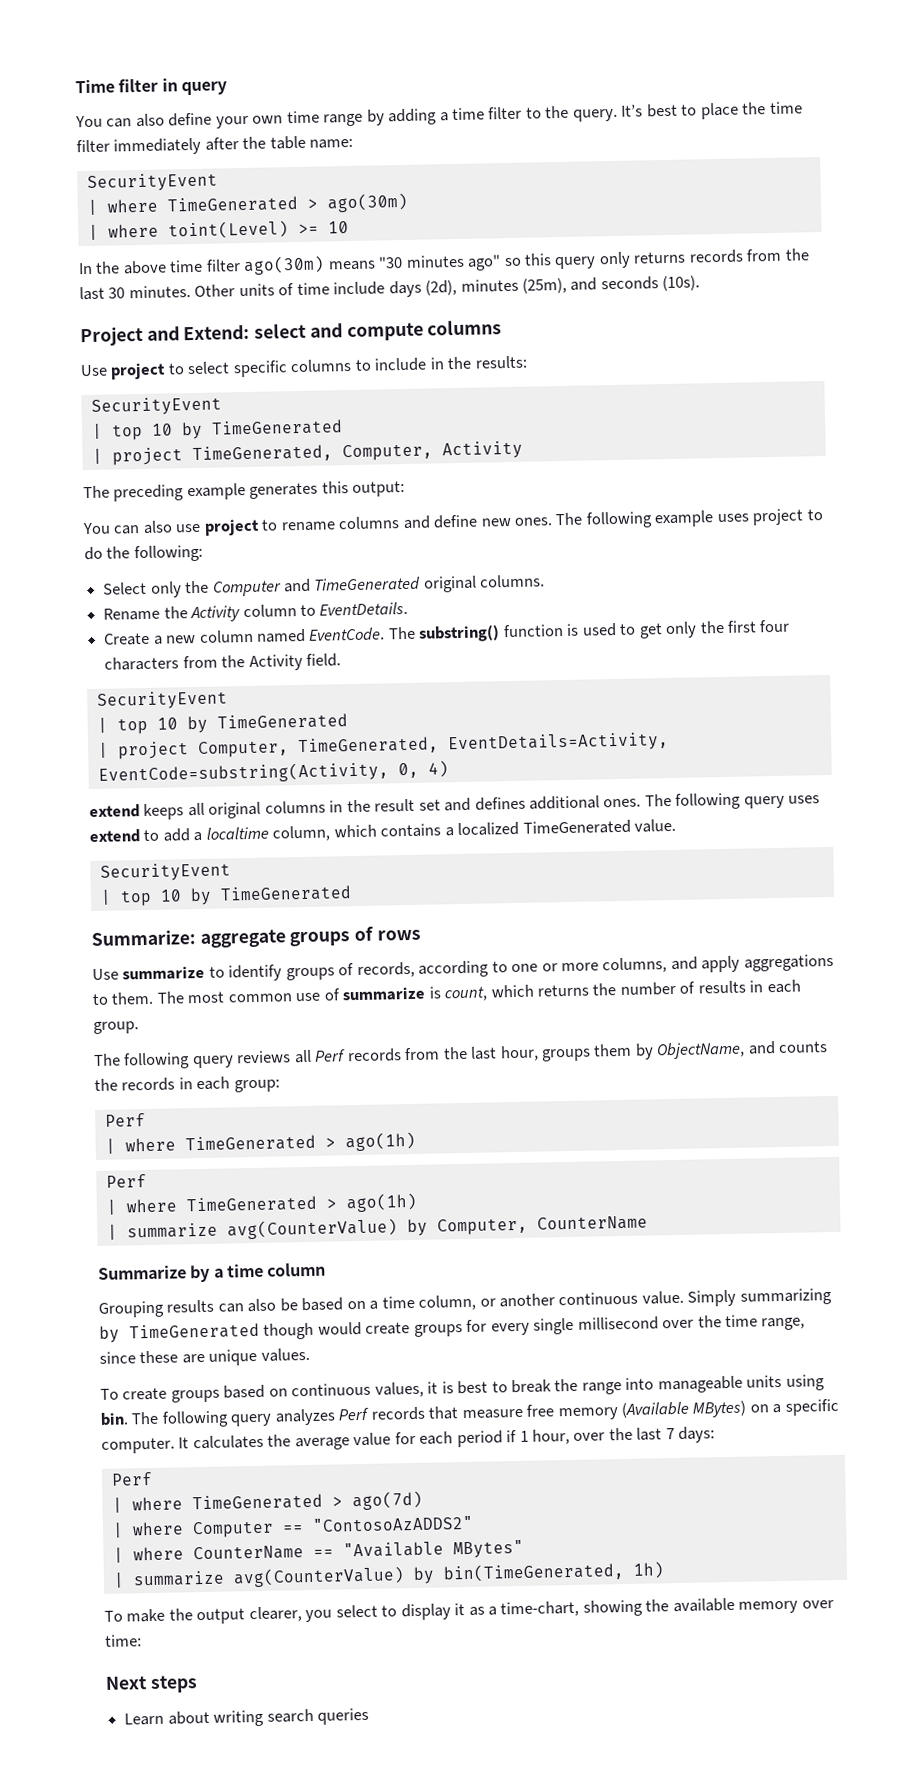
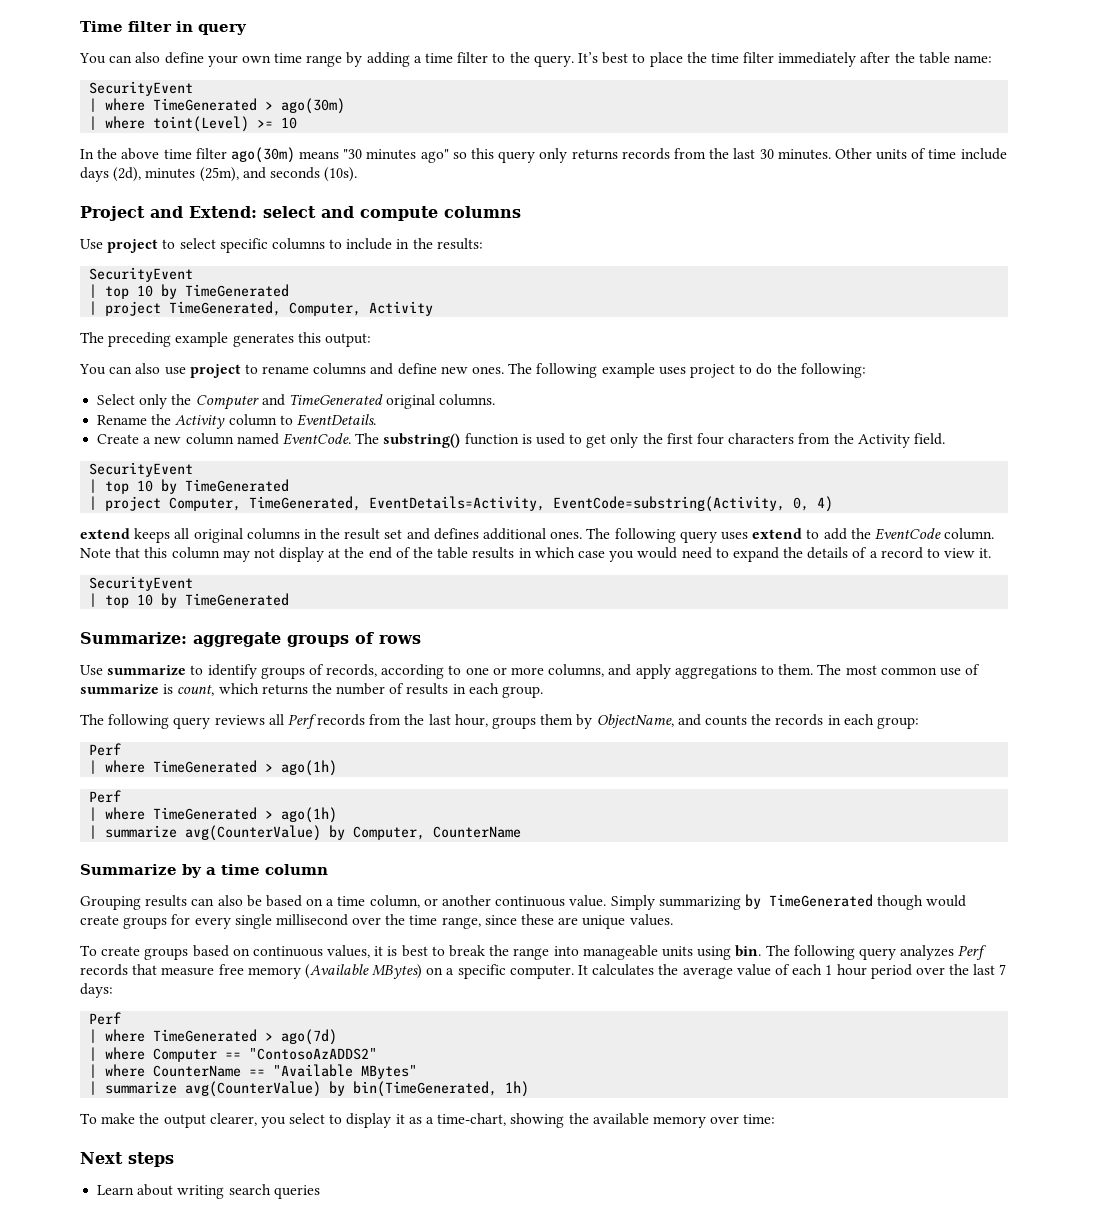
- The following query uses extend to add a localtime column, which contains a localized TimeGenerated value.
+ The following query uses extend to add the EventCode column. Note that this column may not display at the end of the table results in which case you would need to expand the details of a record to view it.
- It calculates the average value for each period if 1 hour, over the last 7 days:
+ It calculates the average value of each 1 hour period over the last 7 days:

